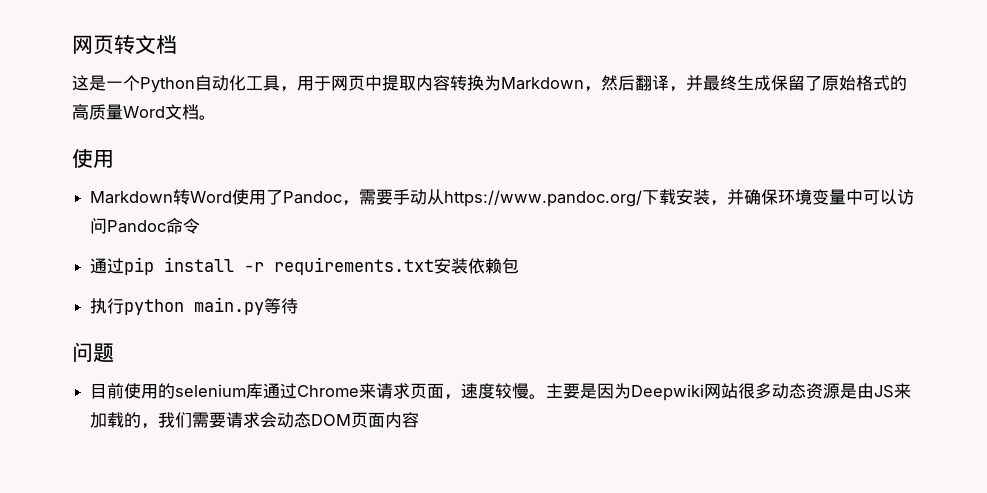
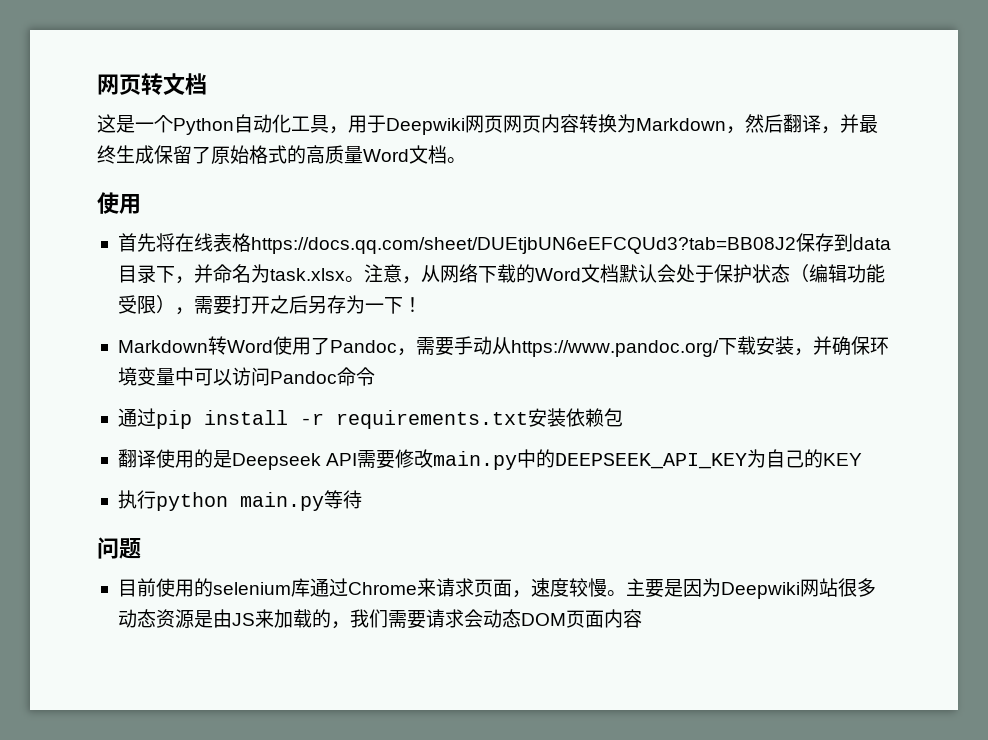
- 这是一个Python自动化工具，用于网页中提取内容转换为Markdown，然后翻译，并最终生成保留了原始格式的高质量Word文档。
+ 这是一个Python自动化工具，用于Deepwiki网页网页内容转换为Markdown，然后翻译，并最终生成保留了原始格式的高质量Word文档。
+ 首先将在线表格https://docs.qq.com/sheet/DUEtjbUN6eEFCQUd3?tab=BB08J2保存到data目录下，并命名为task.xlsx。注意，从网络下载的Word文档默认会处于保护状态（编辑功能受限），需要打开之后另存为一下！
+ 翻译使用的是Deepseek API需要修改main.py中的DEEPSEEK_API_KEY为自己的KEY

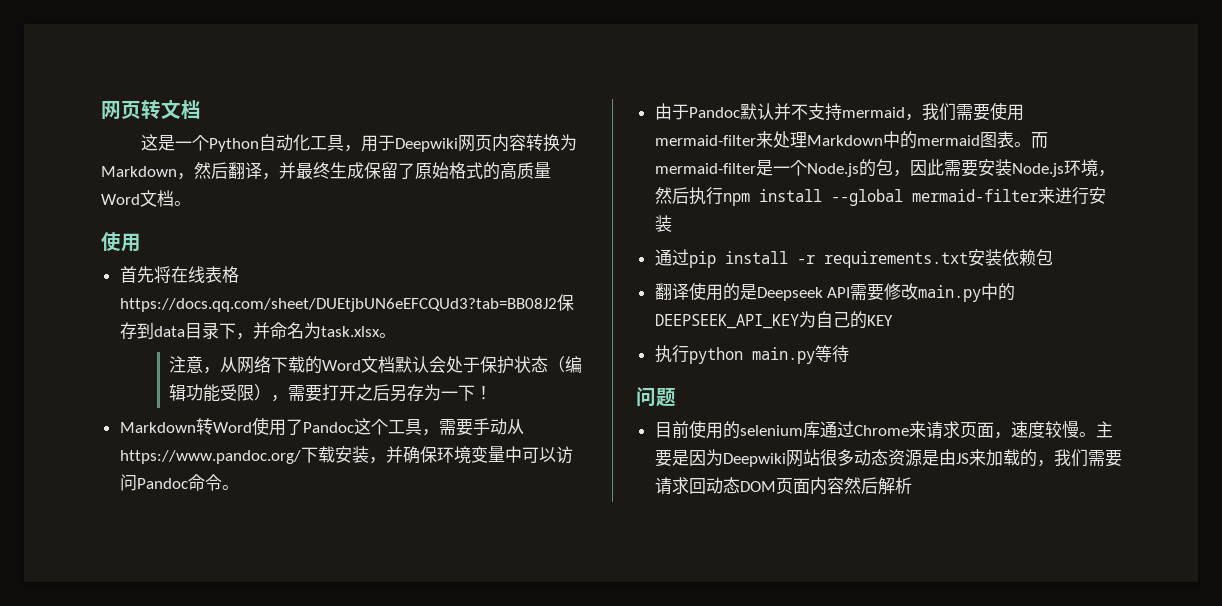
- 这是一个Python自动化工具，用于Deepwiki网页网页内容转换为Markdown，然后翻译，并最终生成保留了原始格式的高质量Word文档。
+ 这是一个Python自动化工具，用于Deepwiki网页内容转换为Markdown，然后翻译，并最终生成保留了原始格式的高质量Word文档。
- 首先将在线表格https://docs.qq.com/sheet/DUEtjbUN6eEFCQUd3?tab=BB08J2保存到data目录下，并命名为task.xlsx。注意，从网络下载的Word文档默认会处于保护状态（编辑功能受限），需要打开之后另存为一下！
+ 首先将在线表格https://docs.qq.com/sheet/DUEtjbUN6eEFCQUd3?tab=BB08J2保存到data目录下，并命名为task.xlsx。
+ 注意，从网络下载的Word文档默认会处于保护状态（编辑功能受限），需要打开之后另存为一下！
- Markdown转Word使用了Pandoc，需要手动从https://www.pandoc.org/下载安装，并确保环境变量中可以访问Pandoc命令
+ Markdown转Word使用了Pandoc这个工具，需要手动从https://www.pandoc.org/下载安装，并确保环境变量中可以访问Pandoc命令。
+ 由于Pandoc默认并不支持mermaid，我们需要使用mermaid-filter来处理Markdown中的mermaid图表。而mermaid-filter是一个Node.js的包，因此需要安装Node.js环境，然后执行npm install --global mermaid-filter来进行安装
- 主要是因为Deepwiki网站很多动态资源是由JS来加载的，我们需要请求会动态DOM页面内容
+ 主要是因为Deepwiki网站很多动态资源是由JS来加载的，我们需要请求回动态DOM页面内容然后解析

